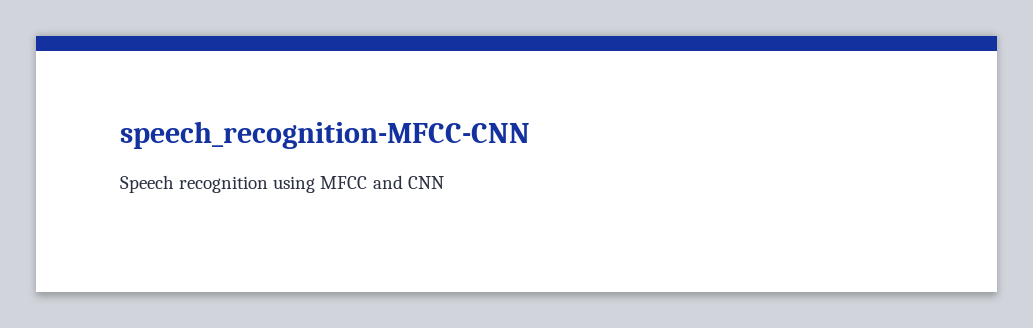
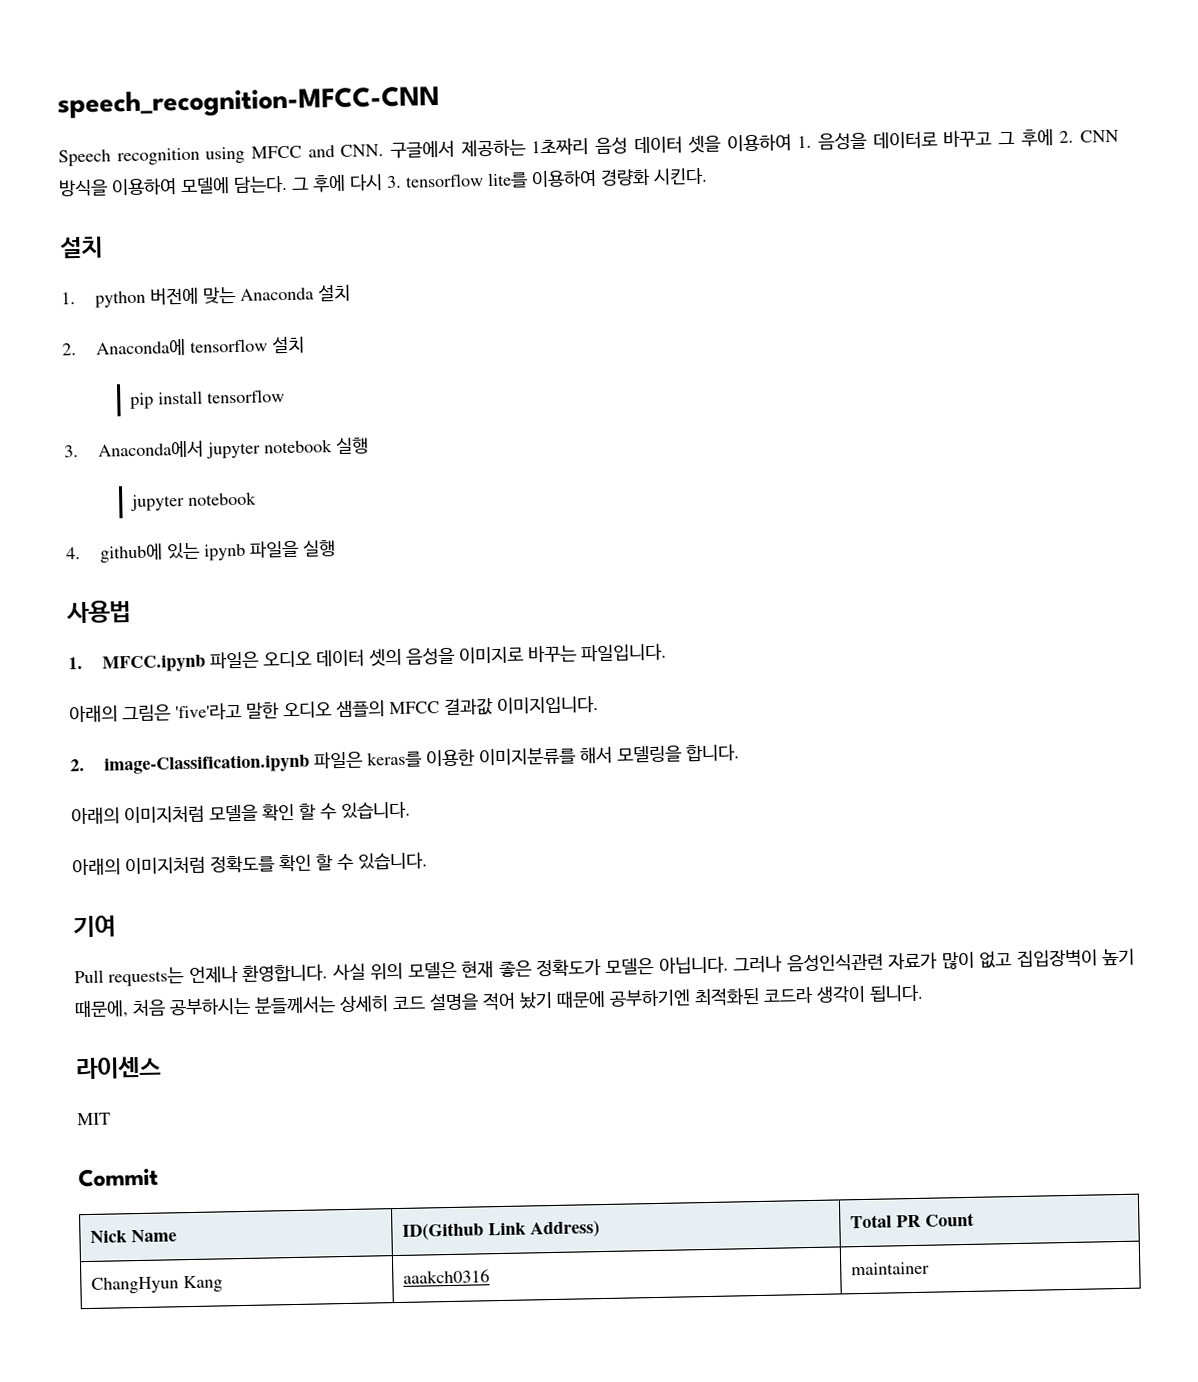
- Speech recognition using MFCC and CNN
+ Speech recognition using MFCC and CNN. 구글에서 제공하는 1초짜리 음성 데이터 셋을 이용하여 1. 음성을 데이터로 바꾸고 그 후에 2. CNN 방식을 이용하여 모델에 담는다. 그 후에 다시 3. tensorflow lite를 이용하여 경량화 시킨다.
+ 설치
+ 1. python 버전에 맞는 Anaconda 설치
+ 2. Anaconda에 tensorflow 설치
+ pip install tensorflow
+ 3. Anaconda에서 jupyter notebook 실행
+ jupyter notebook
+ 4. github에 있는 ipynb 파일을 실행
+ 사용법
+ 1. MFCC.ipynb 파일은 오디오 데이터 셋의 음성을 이미지로 바꾸는 파일입니다.
+ 아래의 그림은 'five'라고 말한 오디오 샘플의 MFCC 결과값 이미지입니다.
+ 2. image-Classification.ipynb 파일은 keras를 이용한 이미지분류를 해서 모델링을 합니다.
+ 아래의 이미지처럼 모델을 확인 할 수 있습니다.
+ 아래의 이미지처럼 정확도를 확인 할 수 있습니다.
+ 기여
+ Pull requests는 언제나 환영합니다. 사실 위의 모델은 현재 좋은 정확도가 모델은 아닙니다. 그러나 음성인식관련 자료가 많이 없고 집입장벽이 높기 때문에, 처음 공부하시는 분들께서는 상세히 코드 설명을 적어 놨기 때문에 공부하기엔 최적화된 코드라 생각이 됩니다.
+ 라이센스
+ MIT
+ Commit
+ Nick Name | ID(Github Link Address) | Total PR Count
+ ChangHyun Kang | aaakch0316 | maintainer

